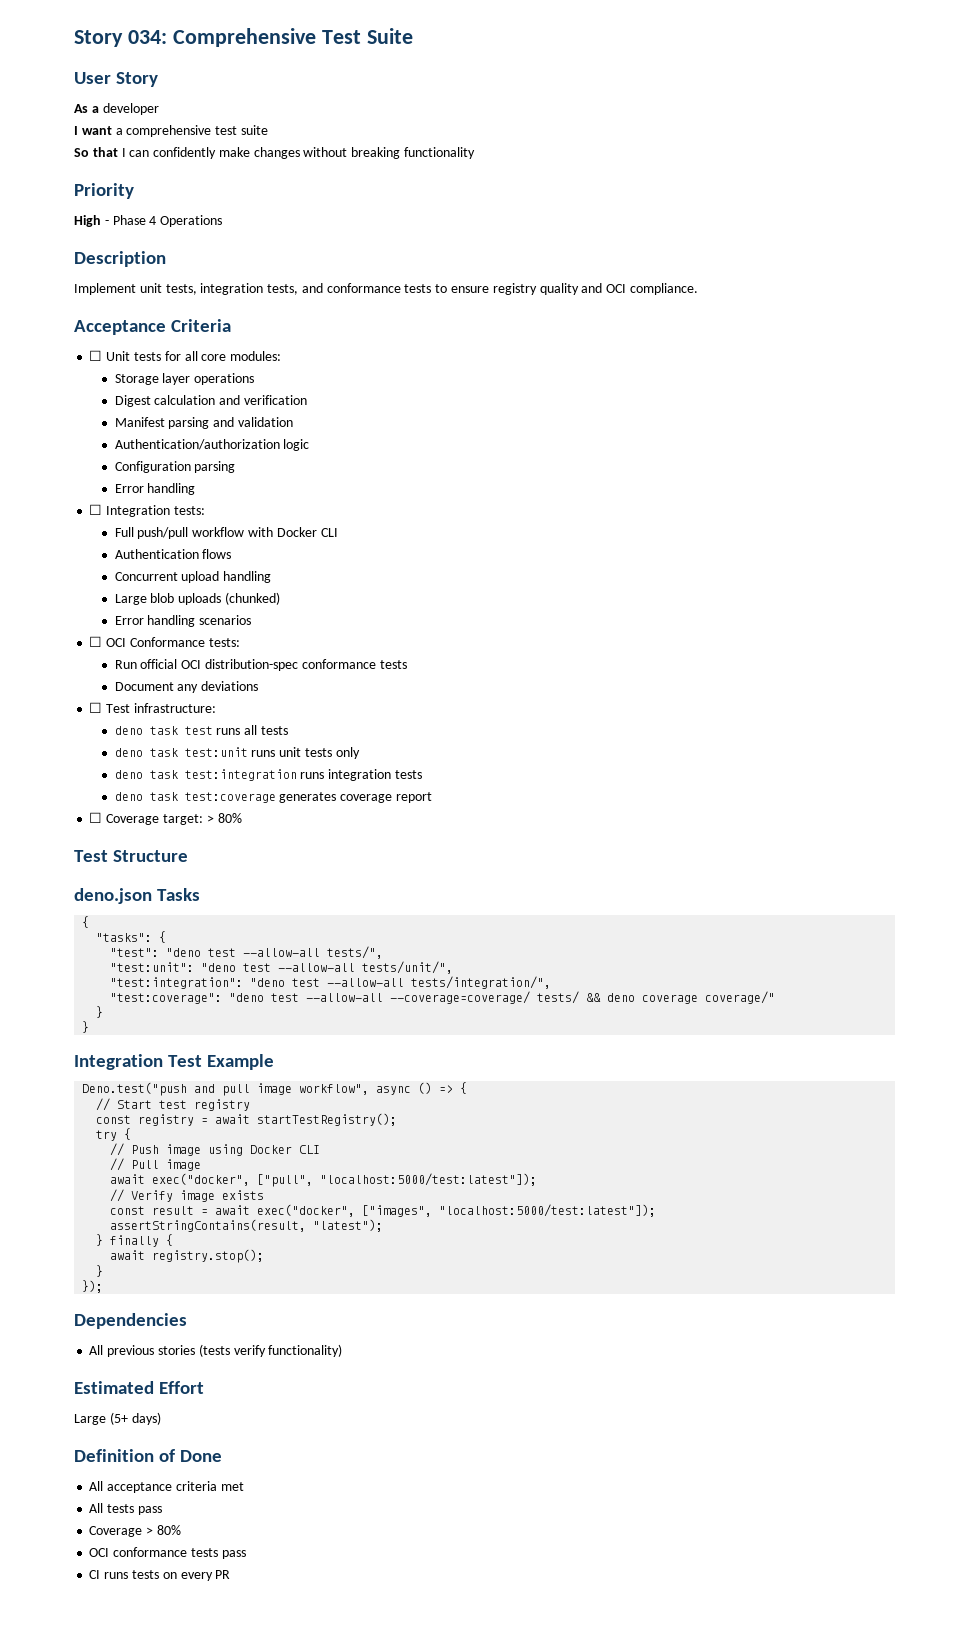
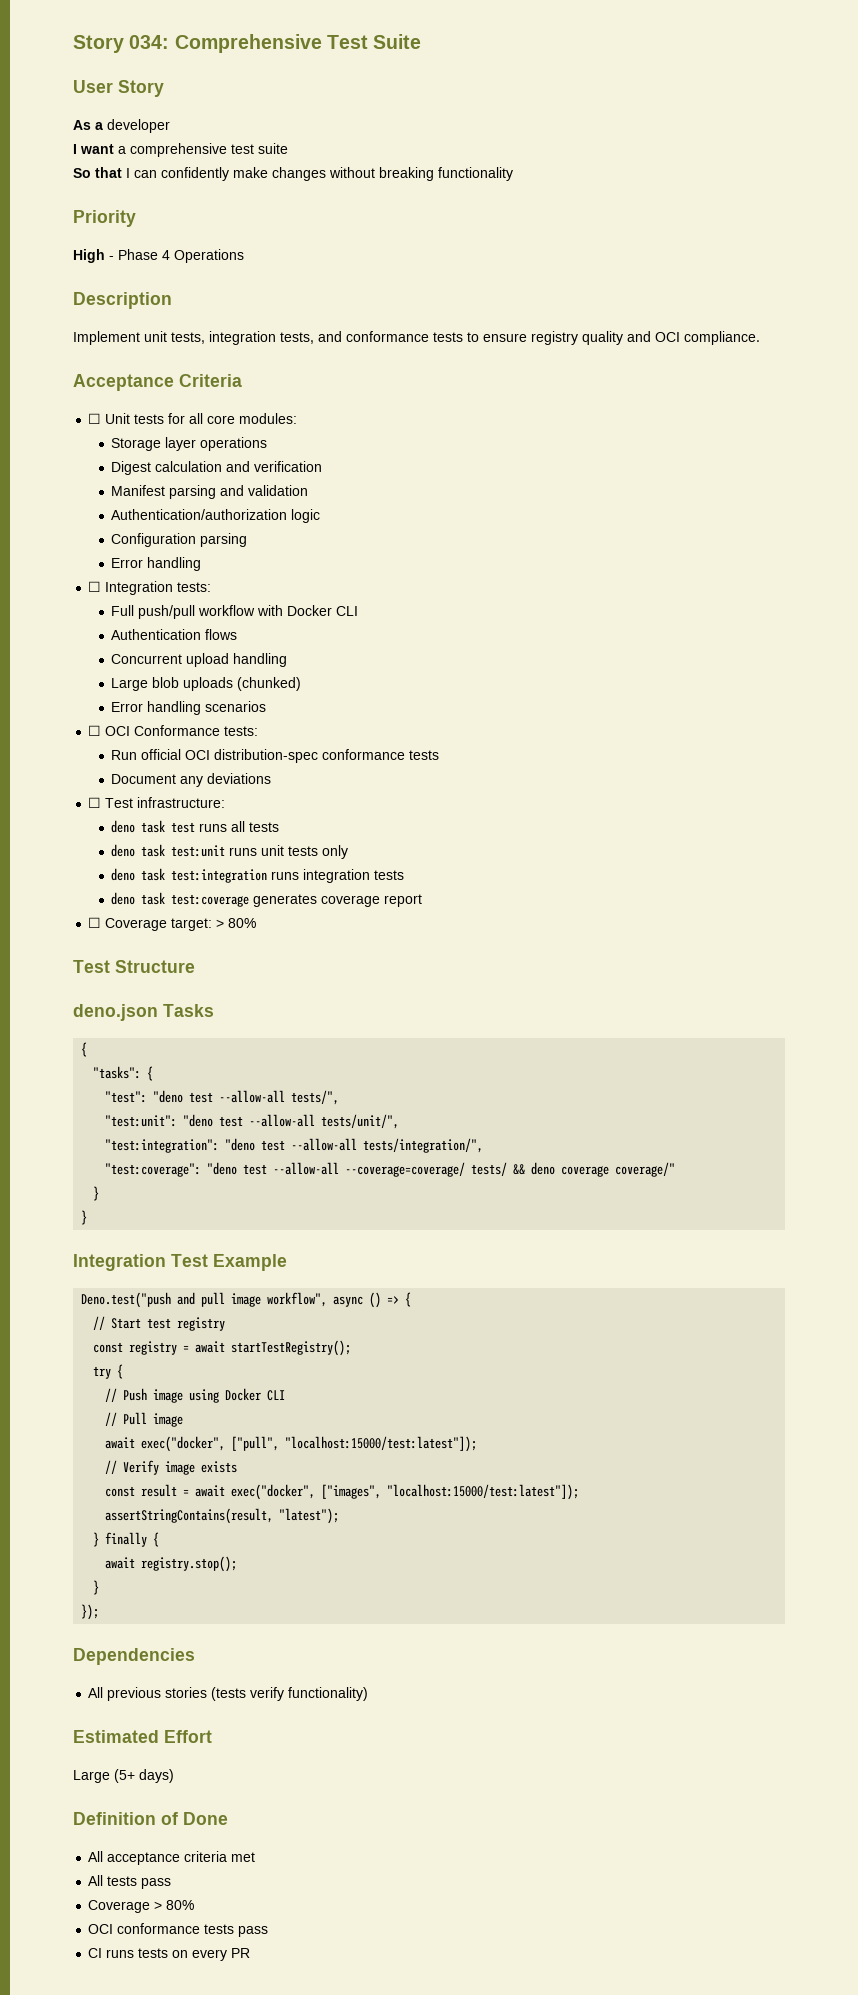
- await exec("docker", ["pull", "localhost:5000/test:latest"]);
+ await exec("docker", ["pull", "localhost:15000/test:latest"]);
- const result = await exec("docker", ["images", "localhost:5000/test:latest"]);
+ const result = await exec("docker", ["images", "localhost:15000/test:latest"]);

